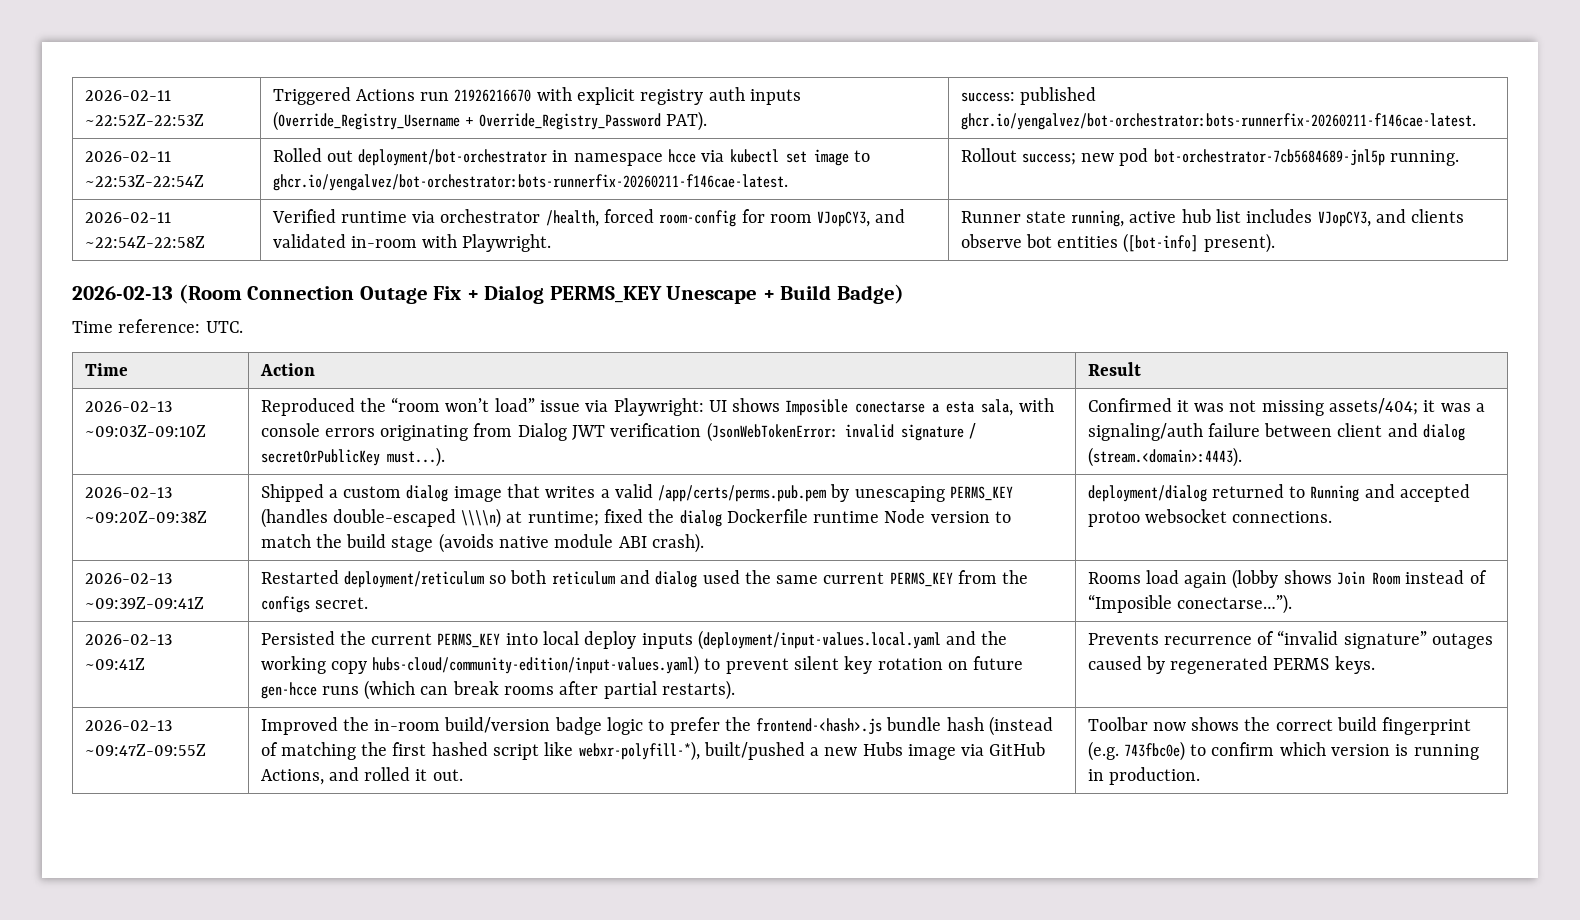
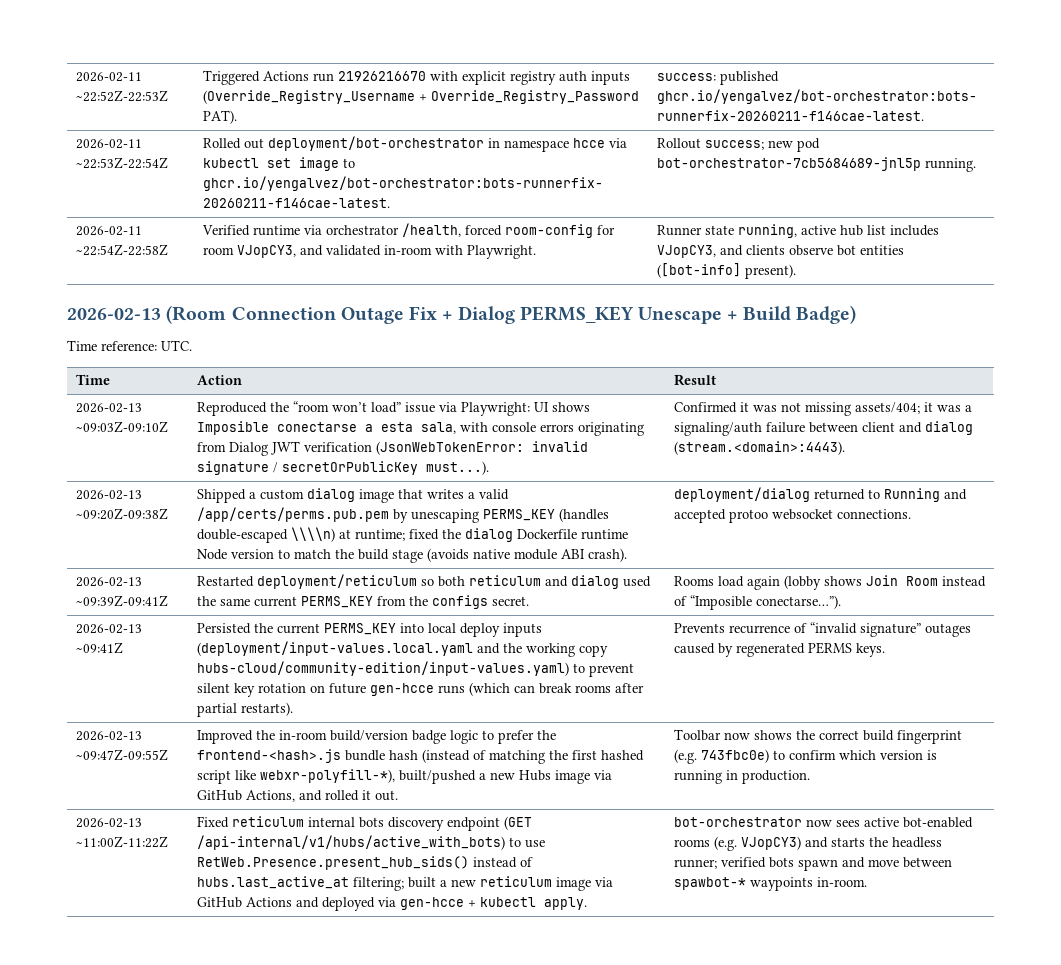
+ 2026-02-13 ~11:00Z-11:22Z | Fixed reticulum internal bots discovery endpoint (GET /api-internal/v1/hubs/active_with_bots) to use RetWeb.Presence.present_hub_sids() instead of hubs.last_active_at filtering; built a new reticulum image via GitHub Actions and deployed via gen-hcce + kubectl apply. | bot-orchestrator now sees active bot-enabled rooms (e.g. VJopCY3) and starts the headless runner; verified bots spawn and move between spawbot-* waypoints in-room.

